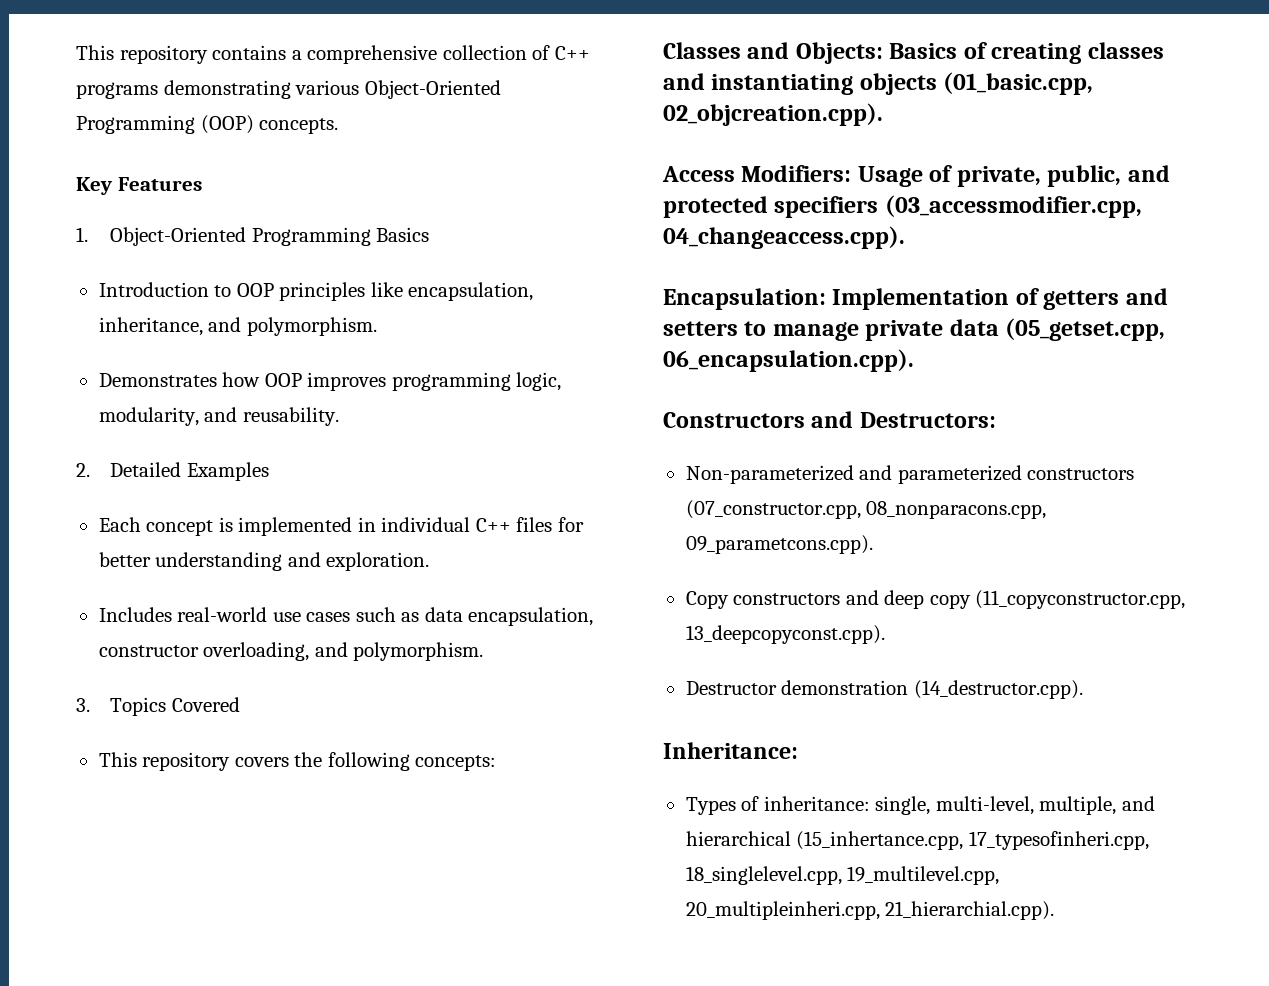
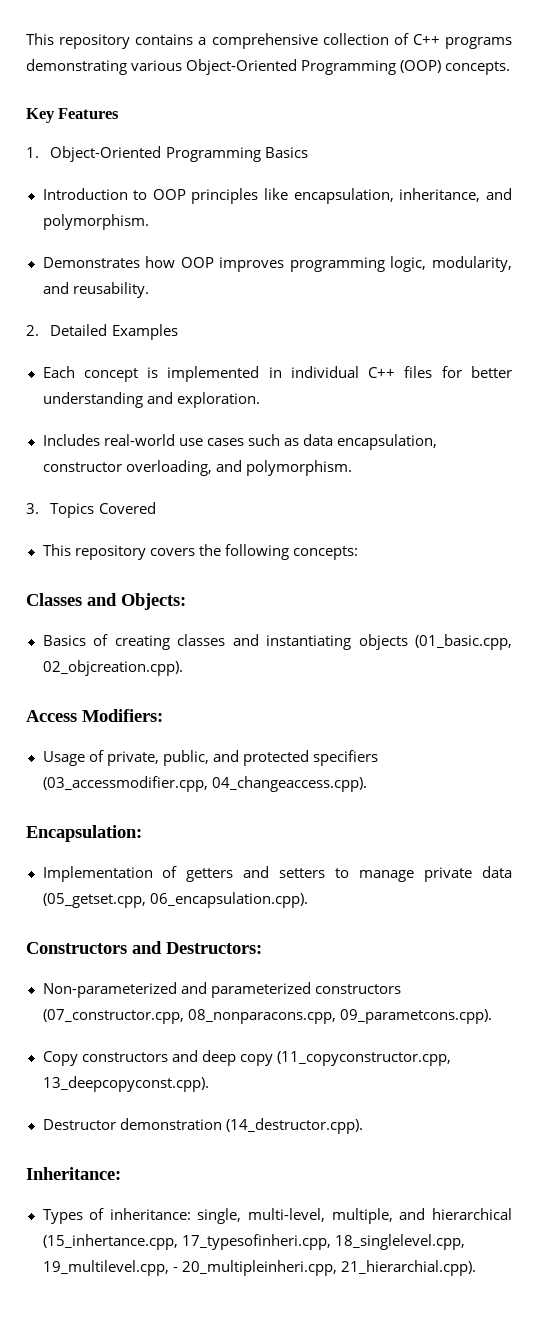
- Classes and Objects: Basics of creating classes and instantiating objects (01_basic.cpp, 02_objcreation.cpp).
+ Classes and Objects:
+ Basics of creating classes and instantiating objects (01_basic.cpp, 02_objcreation.cpp).
- Access Modifiers: Usage of private, public, and protected specifiers (03_accessmodifier.cpp, 04_changeaccess.cpp).
+ Access Modifiers:
+ Usage of private, public, and protected specifiers (03_accessmodifier.cpp, 04_changeaccess.cpp).
- Encapsulation: Implementation of getters and setters to manage private data (05_getset.cpp, 06_encapsulation.cpp).
+ Encapsulation:
+ Implementation of getters and setters to manage private data (05_getset.cpp, 06_encapsulation.cpp).
- Types of inheritance: single, multi-level, multiple, and hierarchical (15_inhertance.cpp, 17_typesofinheri.cpp, 18_singlelevel.cpp, 19_multilevel.cpp, 20_multipleinheri.cpp, 21_hierarchial.cpp).
+ Types of inheritance: single, multi-level, multiple, and hierarchical (15_inhertance.cpp, 17_typesofinheri.cpp, 18_singlelevel.cpp, 19_multilevel.cpp, - 20_multipleinheri.cpp, 21_hierarchial.cpp).

